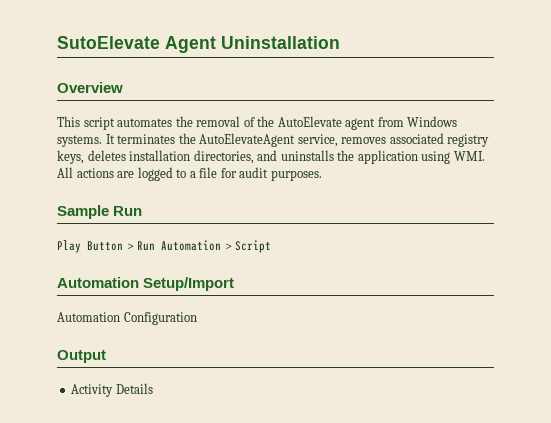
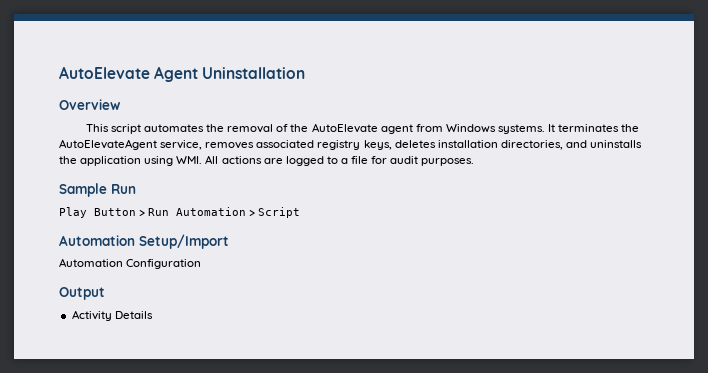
- SutoElevate Agent Uninstallation
+ AutoElevate Agent Uninstallation

